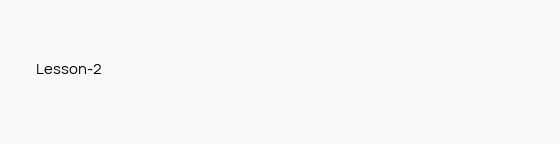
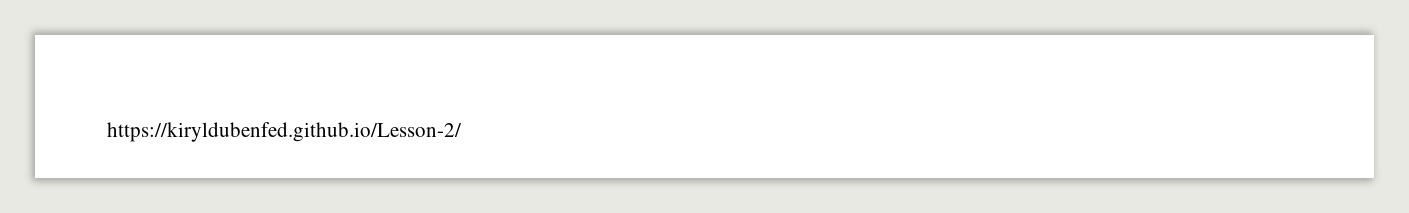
- Lesson-2
+ https://kiryldubenfed.github.io/Lesson-2/

